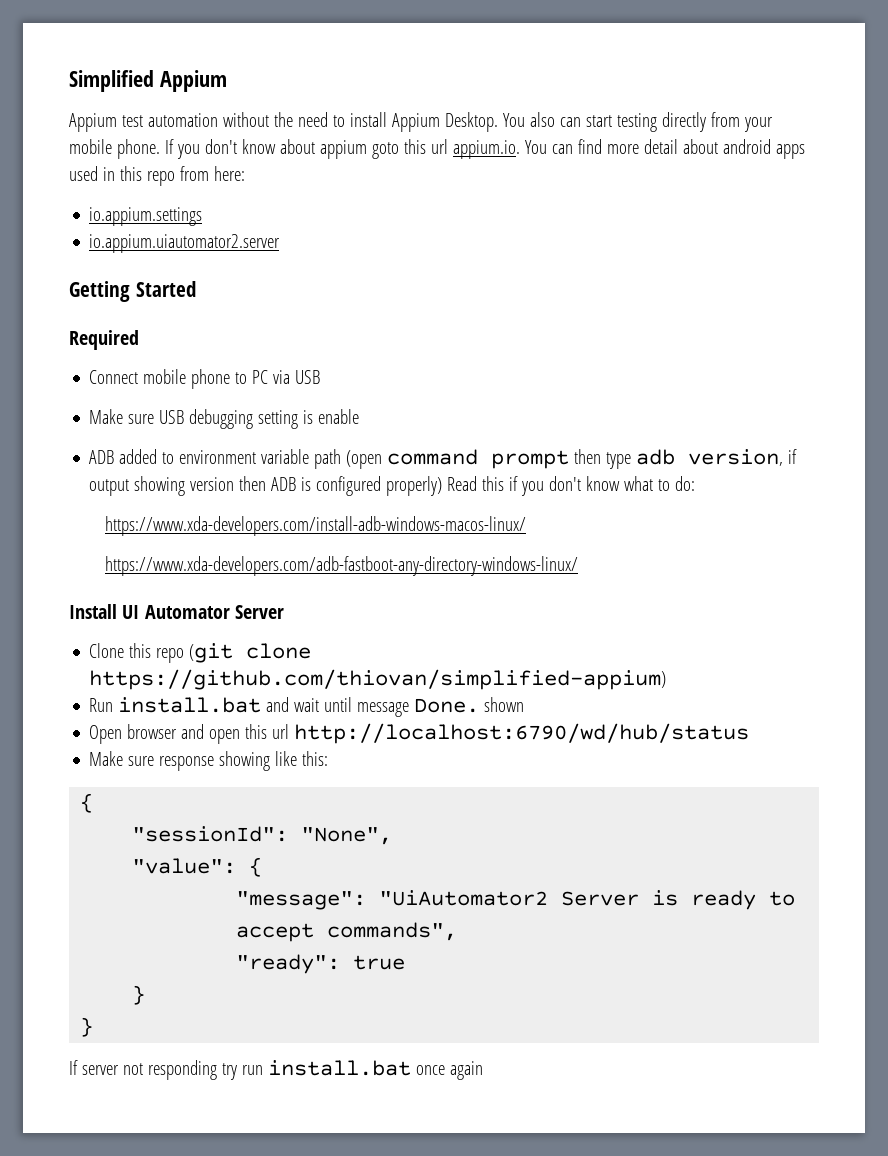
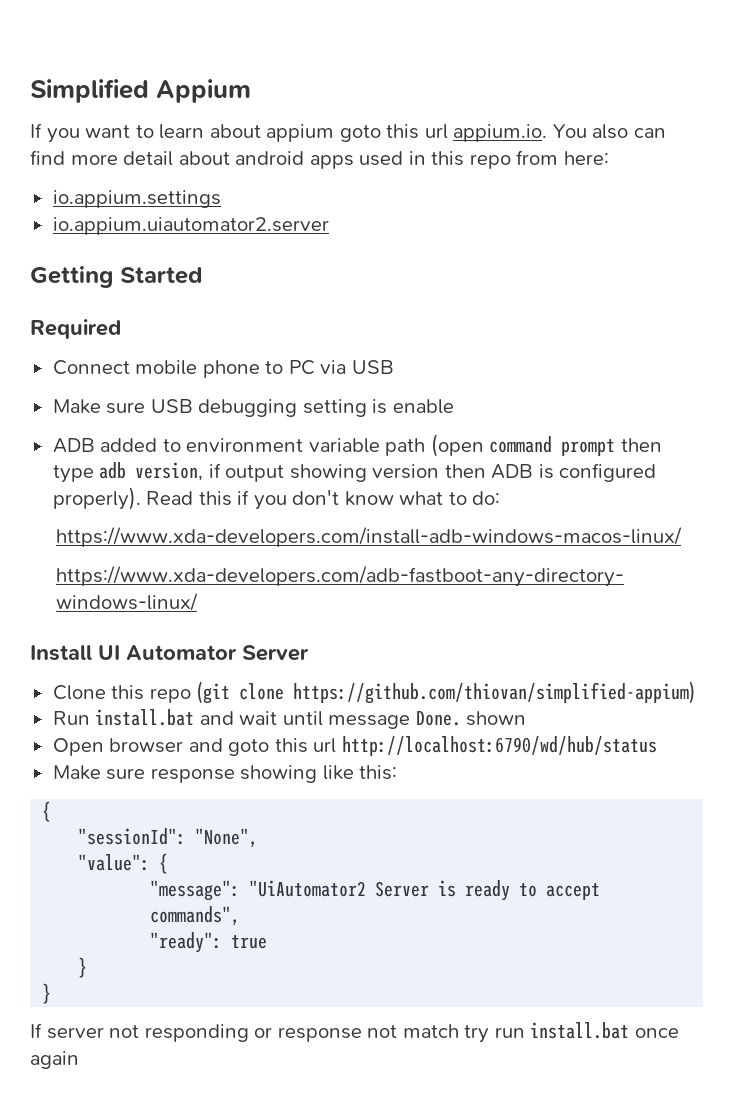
- Appium test automation without the need to install Appium Desktop. You also can start testing directly from your mobile phone. If you don't know about appium goto this url appium.io. You can find more detail about android apps used in this repo from here:
+ If you want to learn about appium goto this url appium.io. You also can find more detail about android apps used in this repo from here:
- ADB added to environment variable path (open command prompt then type adb version, if output showing version then ADB is configured properly) Read this if you don't know what to do:
+ ADB added to environment variable path (open command prompt then type adb version, if output showing version then ADB is configured properly). Read this if you don't know what to do:
- Open browser and open this url http://localhost:6790/wd/hub/status
+ Open browser and goto this url http://localhost:6790/wd/hub/status
- If server not responding try run install.bat once again
+ If server not responding or response not match try run install.bat once again

